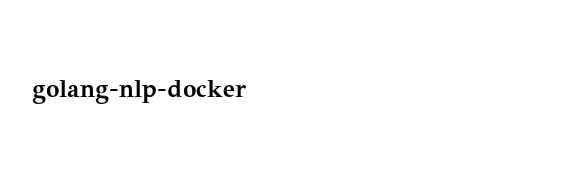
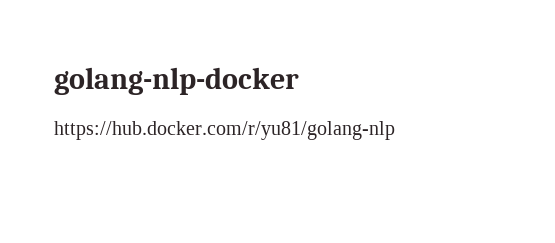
+ https://hub.docker.com/r/yu81/golang-nlp

